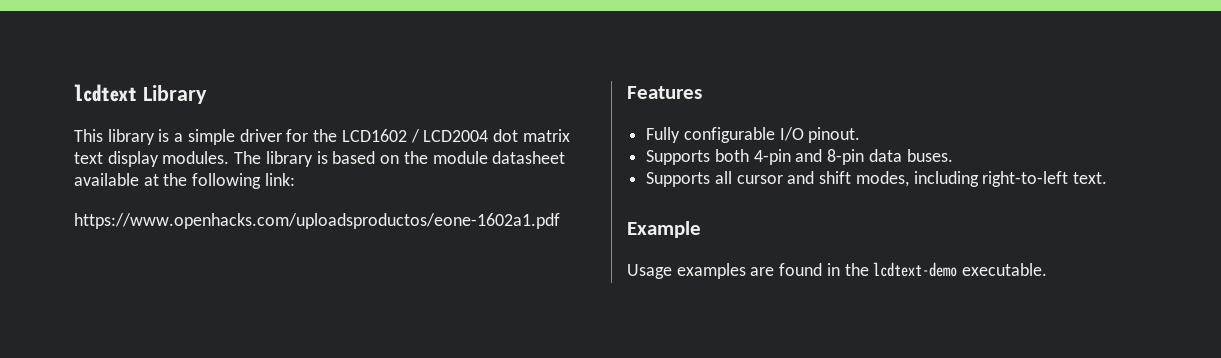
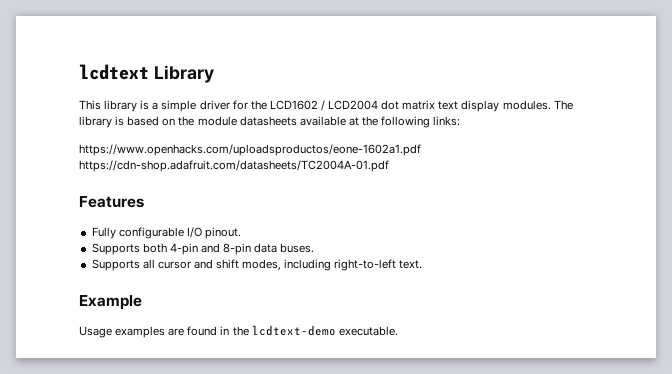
- The library is based on the module datasheet available at the following link:
+ The library is based on the module datasheets available at the following links:
- https://www.openhacks.com/uploadsproductos/eone-1602a1.pdf
+ https://www.openhacks.com/uploadsproductos/eone-1602a1.pdf https://cdn-shop.adafruit.com/datasheets/TC2004A-01.pdf

